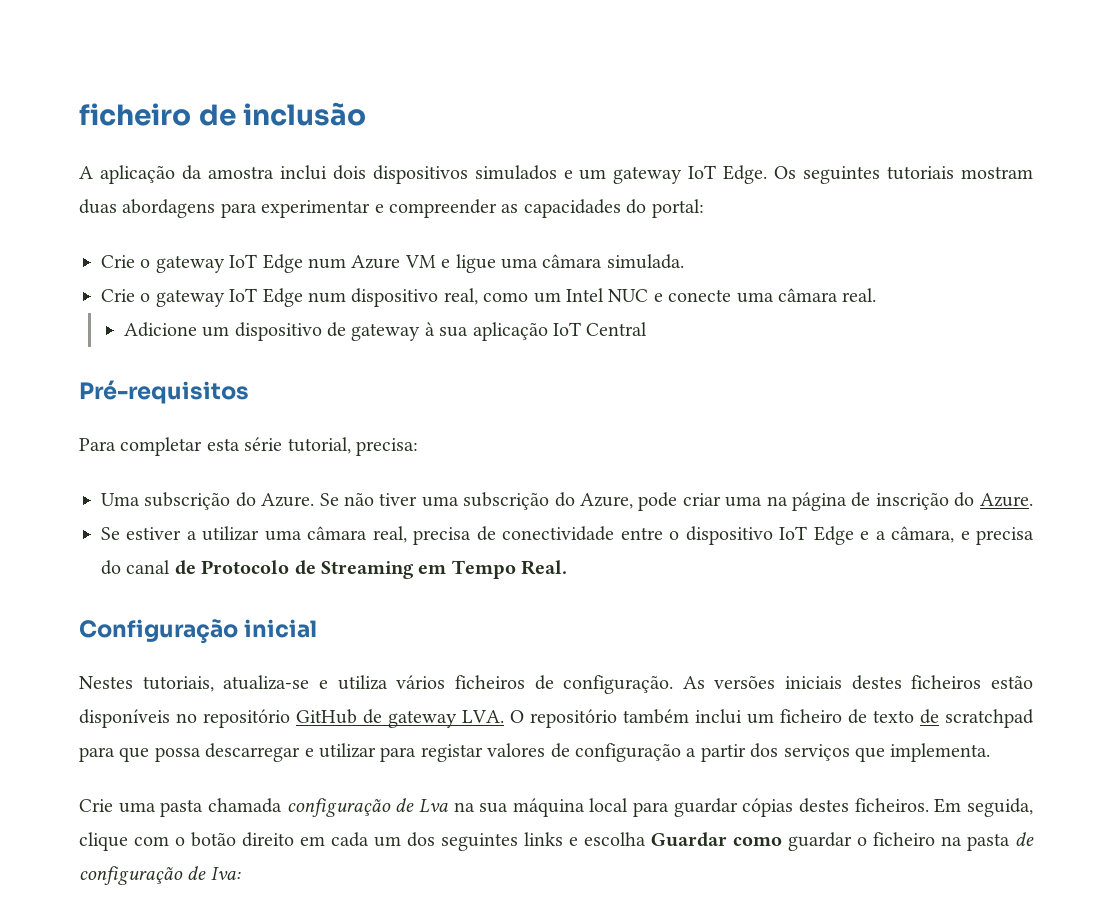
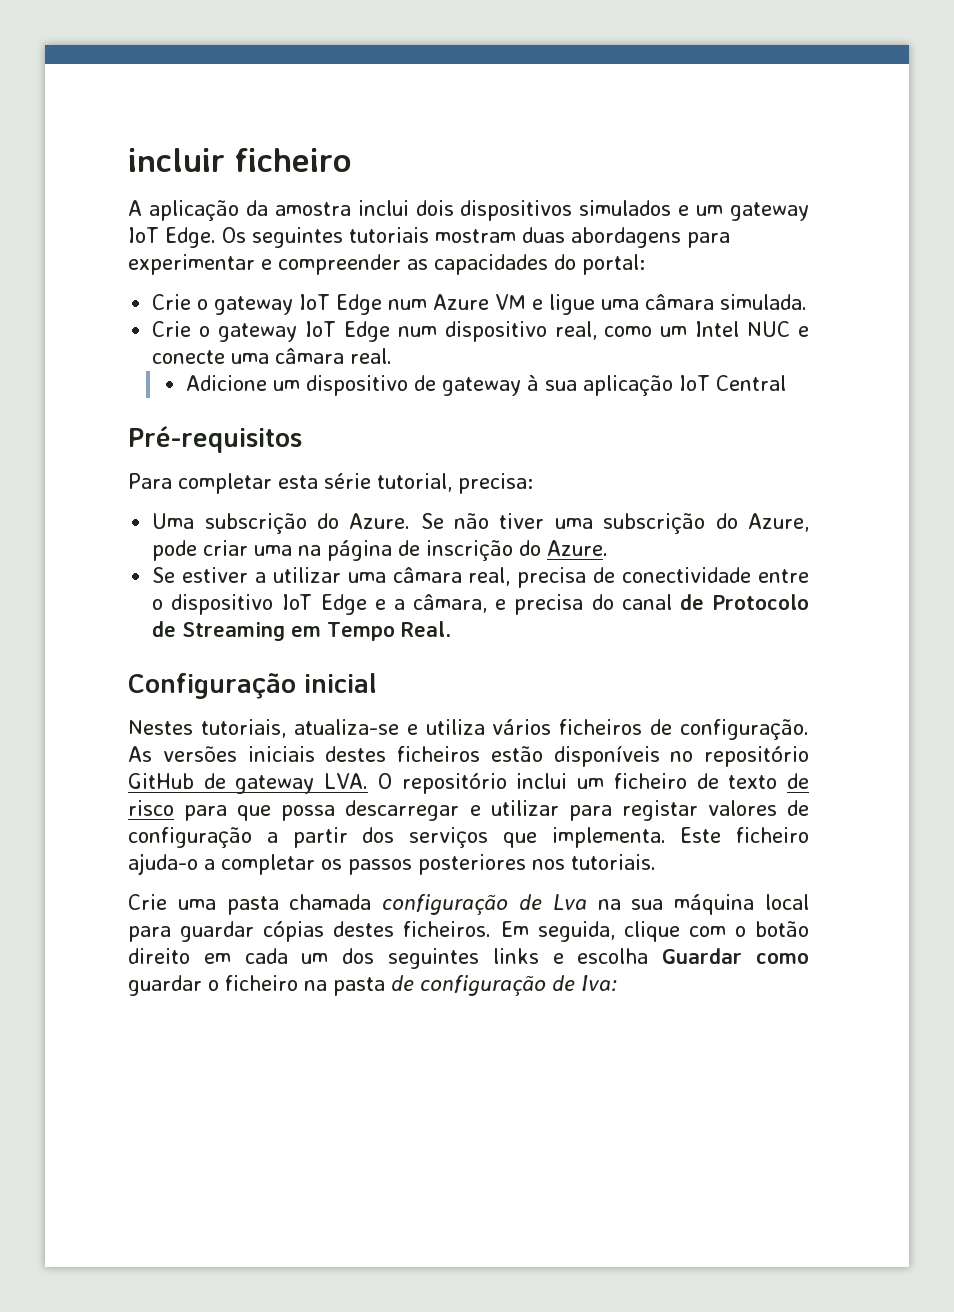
- ficheiro de inclusão
+ incluir ficheiro
- As versões iniciais destes ficheiros estão disponíveis no repositório GitHub de gateway LVA. O repositório também inclui um ficheiro de texto de scratchpad para que possa descarregar e utilizar para registar valores de configuração a partir dos serviços que implementa.
+ As versões iniciais destes ficheiros estão disponíveis no repositório GitHub de gateway LVA. O repositório inclui um ficheiro de texto de risco para que possa descarregar e utilizar para registar valores de configuração a partir dos serviços que implementa. Este ficheiro ajuda-o a completar os passos posteriores nos tutoriais.

